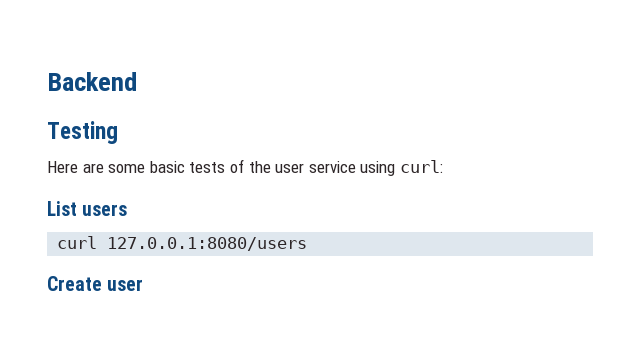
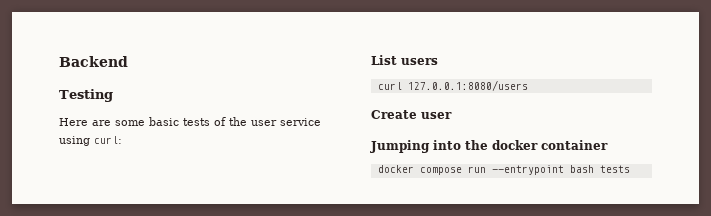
+ Jumping into the docker container
+ docker compose run --entrypoint bash tests

